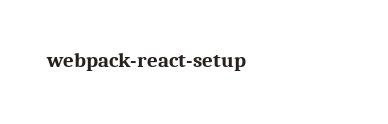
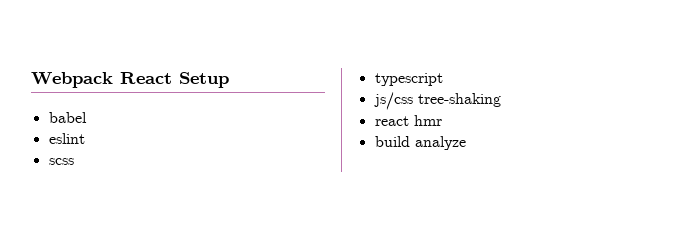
- webpack-react-setup
+ Webpack React Setup
+ babel
+ eslint
+ scss
+ typescript
+ js/css tree-shaking
+ react hmr
+ build analyze

